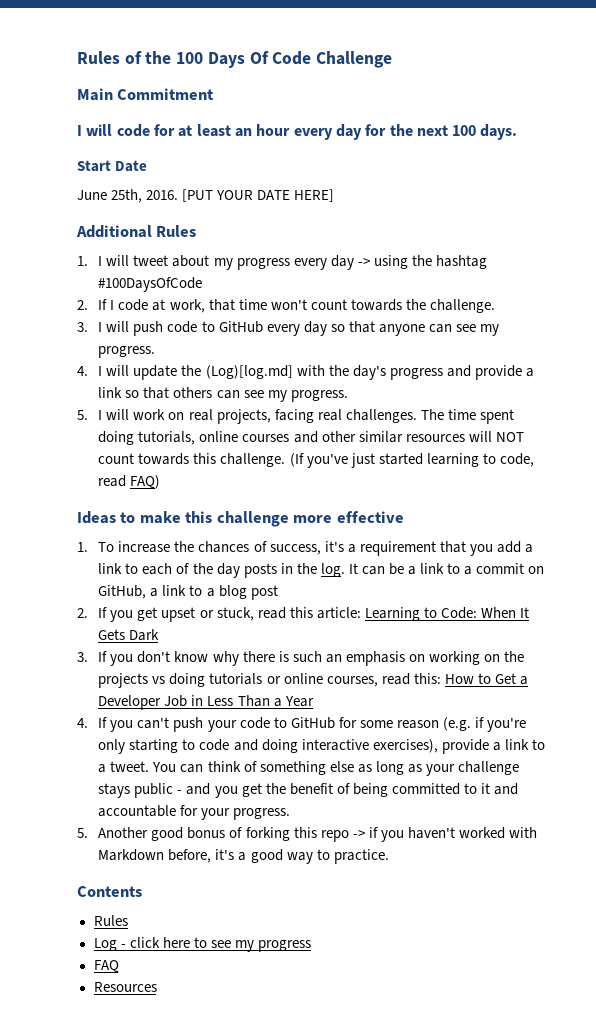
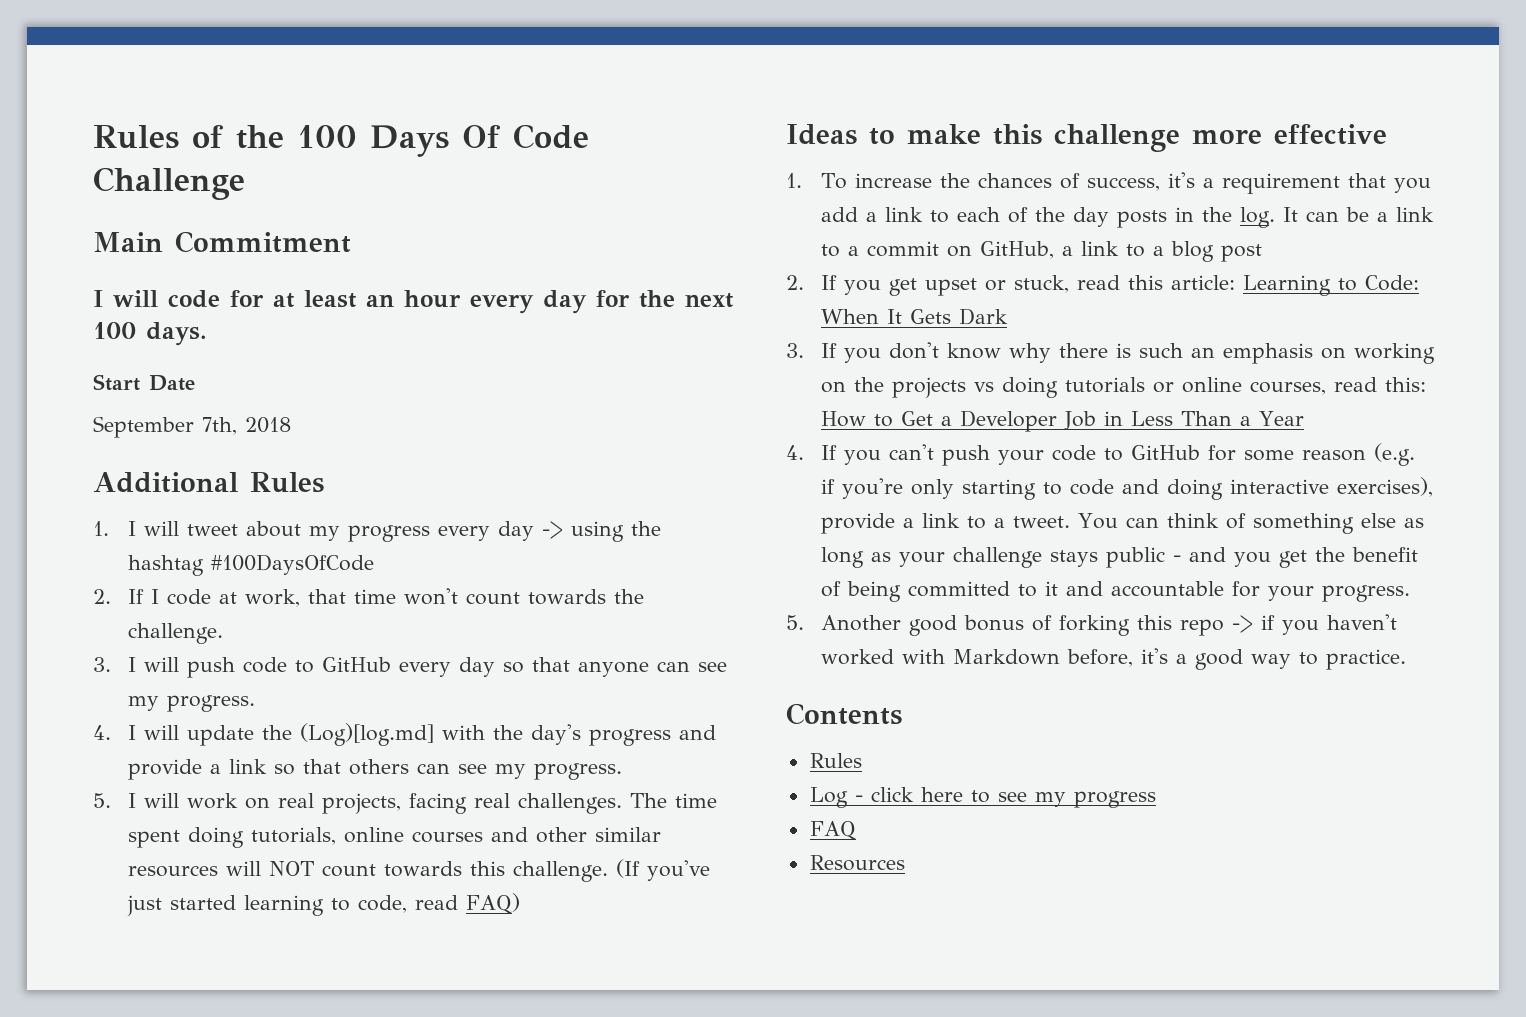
- June 25th, 2016. [PUT YOUR DATE HERE]
+ September 7th, 2018

